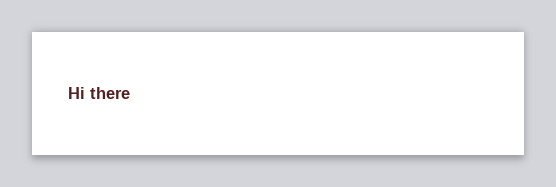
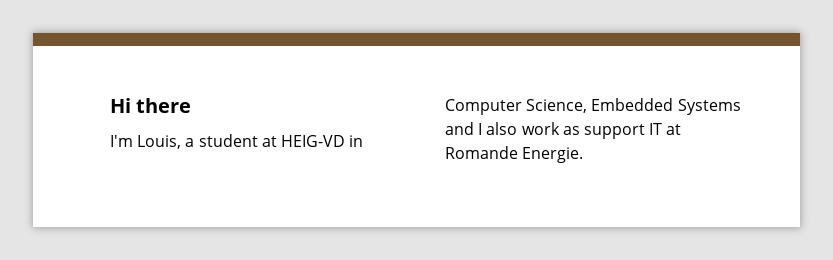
+ I'm Louis, a student at HEIG-VD in Computer Science, Embedded Systems and I also work as support IT at Romande Energie.

